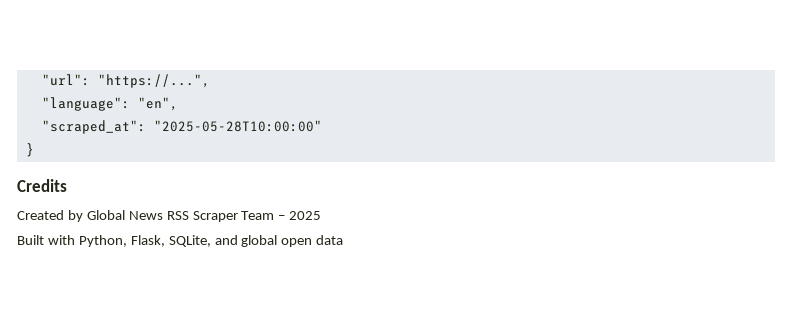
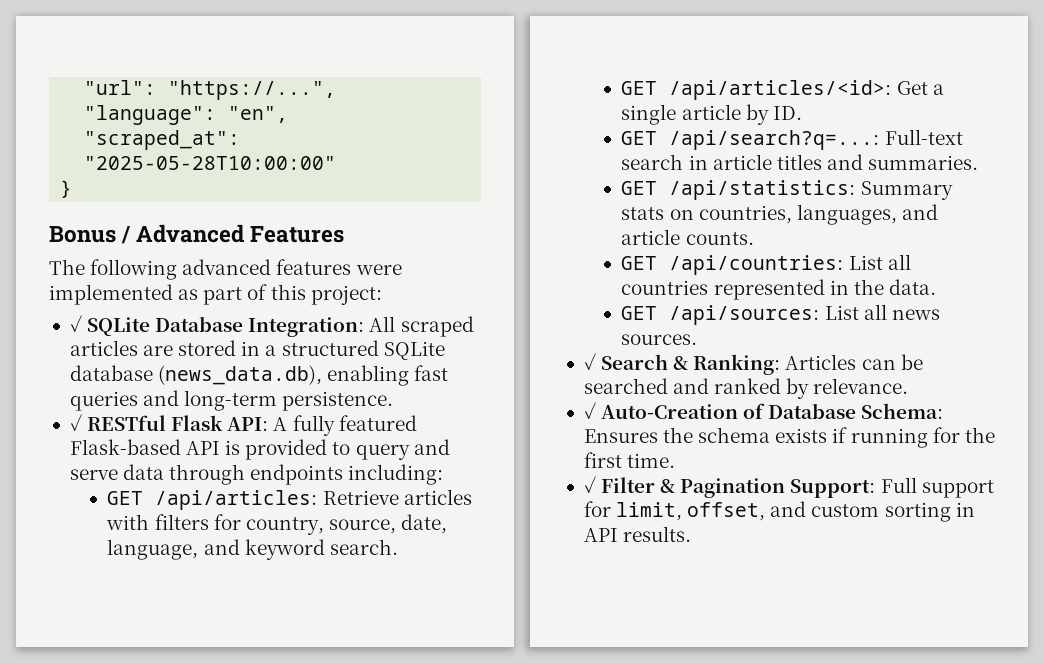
- Credits
- Created by Global News RSS Scraper Team – 2025
- Built with Python, Flask, SQLite, and global open data
+ Bonus / Advanced Features
+ The following advanced features were implemented as part of this project:
+ ✓ SQLite Database Integration: All scraped articles are stored in a structured SQLite database (news_data.db), enabling fast queries and long-term persistence.
+ ✓ RESTful Flask API: A fully featured Flask-based API is provided to query and serve data through endpoints including:
+ GET /api/articles: Retrieve articles with filters for country, source, date, language, and keyword search.
+ GET /api/articles/<id>: Get a single article by ID.
+ GET /api/search?q=...: Full-text search in article titles and summaries.
+ GET /api/statistics: Summary stats on countries, languages, and article counts.
+ GET /api/countries: List all countries represented in the data.
+ GET /api/sources: List all news sources.
+ ✓ Search & Ranking: Articles can be searched and ranked by relevance.
+ ✓ Auto-Creation of Database Schema: Ensures the schema exists if running for the first time.
+ ✓ Filter & Pagination Support: Full support for limit, offset, and custom sorting in API results.

